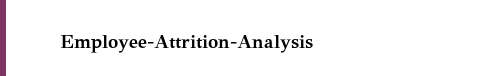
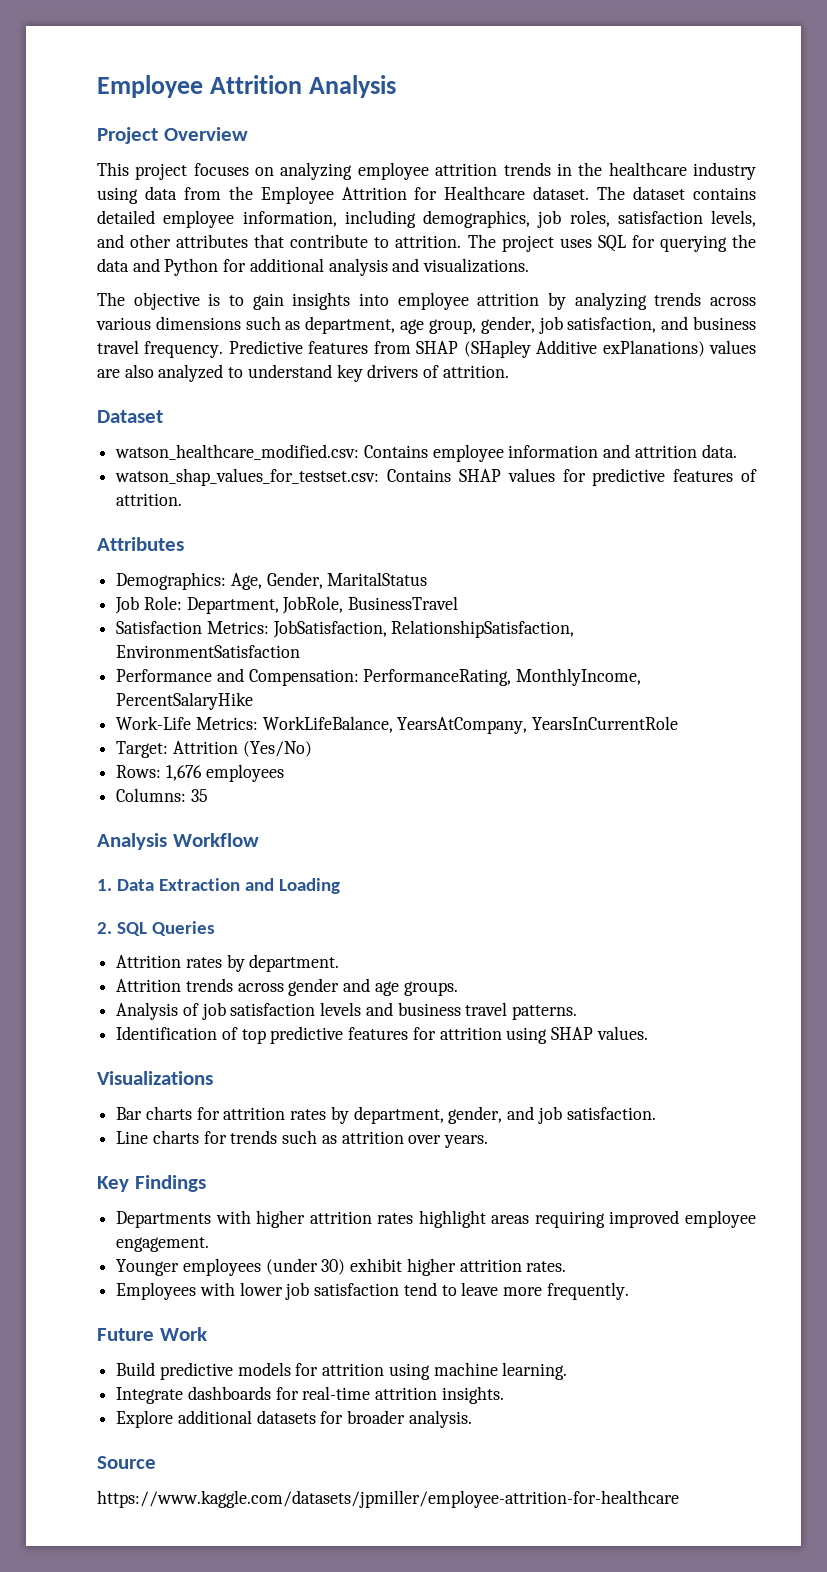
- Employee-Attrition-Analysis
+ Employee Attrition Analysis
+ Project Overview
+ This project focuses on analyzing employee attrition trends in the healthcare industry using data from the Employee Attrition for Healthcare dataset. The dataset contains detailed employee information, including demographics, job roles, satisfaction levels, and other attributes that contribute to attrition. The project uses SQL for querying the data and Python for additional analysis and visualizations.
+ The objective is to gain insights into employee attrition by analyzing trends across various dimensions such as department, age group, gender, job satisfaction, and business travel frequency. Predictive features from SHAP (SHapley Additive exPlanations) values are also analyzed to understand key drivers of attrition.
+ Dataset
+ watson_healthcare_modified.csv: Contains employee information and attrition data.
+ watson_shap_values_for_testset.csv: Contains SHAP values for predictive features of attrition.
+ Attributes
+ Demographics: Age, Gender, MaritalStatus
+ Job Role: Department, JobRole, BusinessTravel
+ Satisfaction Metrics: JobSatisfaction, RelationshipSatisfaction, EnvironmentSatisfaction
+ Performance and Compensation: PerformanceRating, MonthlyIncome, PercentSalaryHike
+ Work-Life Metrics: WorkLifeBalance, YearsAtCompany, YearsInCurrentRole
+ Target: Attrition (Yes/No)
+ Rows: 1,676 employees
+ Columns: 35
+ Analysis Workflow
+ 1. Data Extraction and Loading
+ 2. SQL Queries
+ Attrition rates by department.
+ Attrition trends across gender and age groups.
+ Analysis of job satisfaction levels and business travel patterns.
+ Identification of top predictive features for attrition using SHAP values.
+ Visualizations
+ Bar charts for attrition rates by department, gender, and job satisfaction.
+ Line charts for trends such as attrition over years.
+ Key Findings
+ Departments with higher attrition rates highlight areas requiring improved employee engagement.
+ Younger employees (under 30) exhibit higher attrition rates.
+ Employees with lower job satisfaction tend to leave more frequently.
+ Future Work
+ Build predictive models for attrition using machine learning.
+ Integrate dashboards for real-time attrition insights.
+ Explore additional datasets for broader analysis.
+ Source
+ https://www.kaggle.com/datasets/jpmiller/employee-attrition-for-healthcare

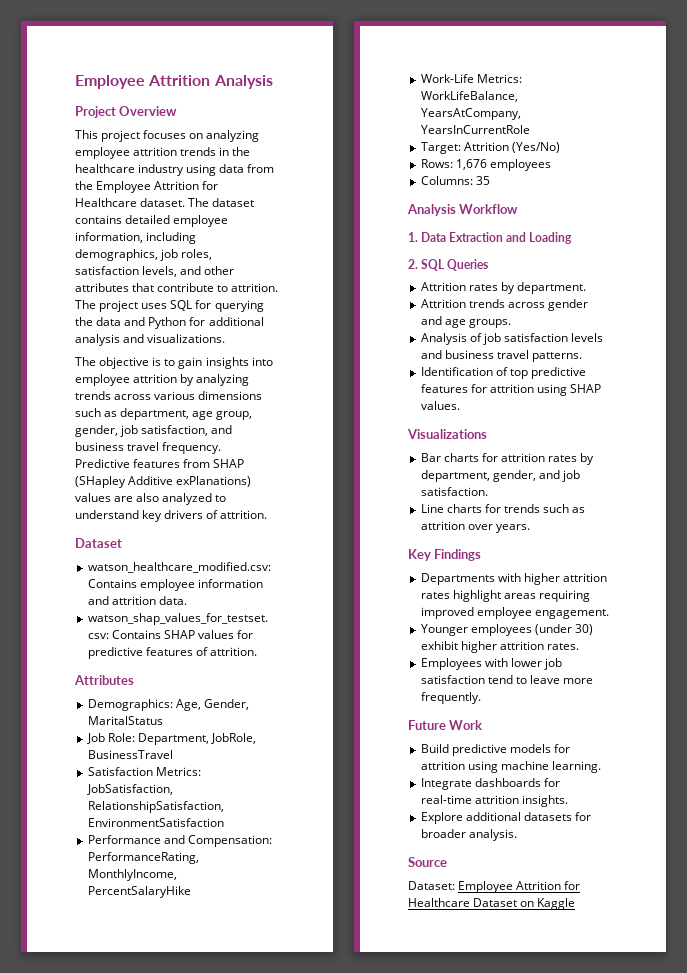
- https://www.kaggle.com/datasets/jpmiller/employee-attrition-for-healthcare
+ Dataset: Employee Attrition for Healthcare Dataset on Kaggle

